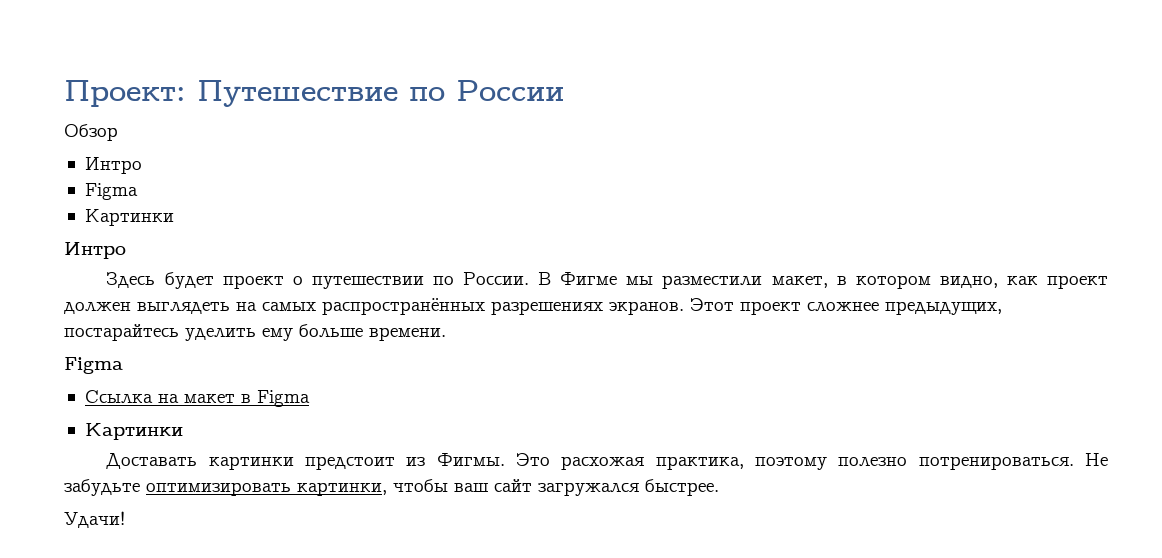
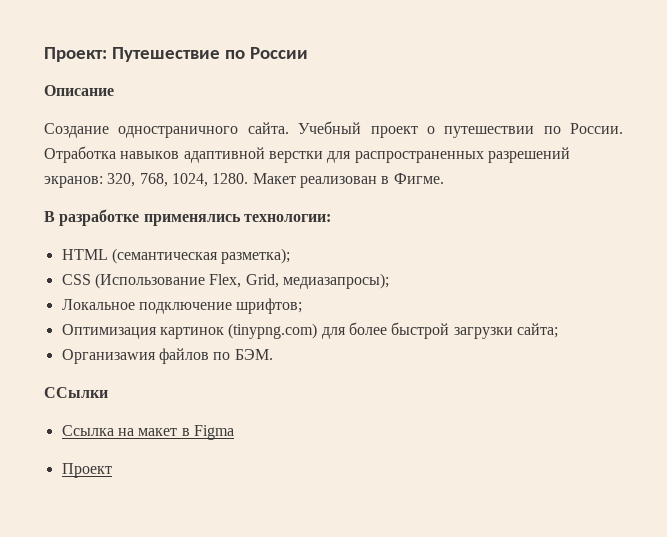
- Обзор
- Интро
- Figma
- Картинки
- Интро
- Здесь будет проект о путешествии по России.
+ Описание
+ Создание одностраничного сайта. Учебный проект о путешествии по России.
- В Фигме мы разместили макет, в котором видно, как проект должен выглядеть на самых распространённых разрешениях экранов. Этот проект сложнее предыдущих, постарайтесь уделить ему больше времени.
- Figma
+ Отработка навыков адаптивной верстки для распространенных разрешений экранов: 320, 768, 1024, 1280. Макет реализован в Фигме.
+ В разработке применялись технологии:
+ HTML (семантическая разметка);
+ CSS (Использование Flex, Grid, медиазапросы);
+ Локальное подключение шрифтов;
+ Оптимизация картинок (tinypng.com) для более быстрой загрузки сайта;
+ Организаwия файлов по БЭМ.
+ ССылки
  Ссылка на макет в Figma
- Картинки
- Доставать картинки предстоит из Фигмы. Это расхожая практика, поэтому полезно потренироваться. Не забудьте оптимизировать картинки, чтобы ваш сайт загружался быстрее.
- Удачи!
+ Проект

